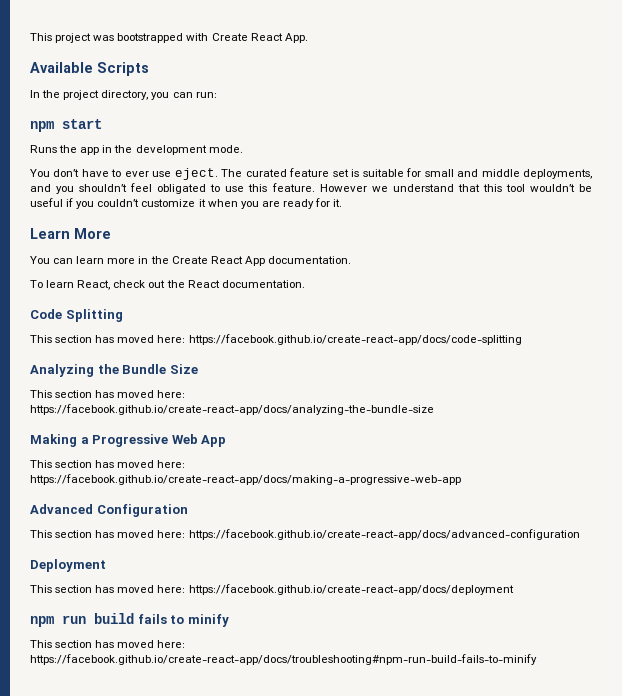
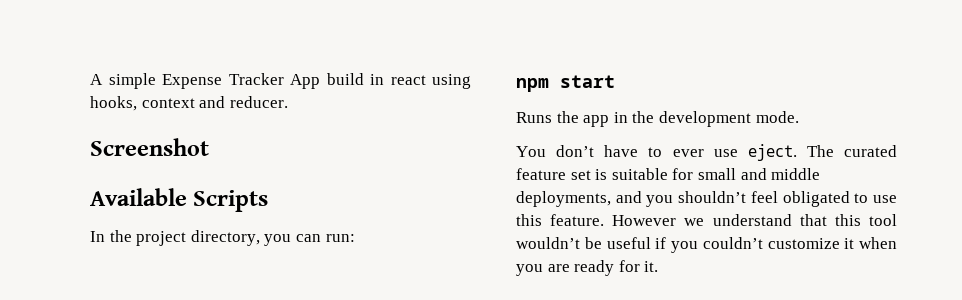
- This project was bootstrapped with Create React App.
+ A simple Expense Tracker App build in react using hooks, context and reducer.
+ Screenshot
- Learn More
- You can learn more in the Create React App documentation.
- To learn React, check out the React documentation.
- Code Splitting
- This section has moved here: https://facebook.github.io/create-react-app/docs/code-splitting
- Analyzing the Bundle Size
- This section has moved here: https://facebook.github.io/create-react-app/docs/analyzing-the-bundle-size
- Making a Progressive Web App
- This section has moved here: https://facebook.github.io/create-react-app/docs/making-a-progressive-web-app
- Advanced Configuration
- This section has moved here: https://facebook.github.io/create-react-app/docs/advanced-configuration
- Deployment
- This section has moved here: https://facebook.github.io/create-react-app/docs/deployment
- npm run build fails to minify
- This section has moved here: https://facebook.github.io/create-react-app/docs/troubleshooting#npm-run-build-fails-to-minify

